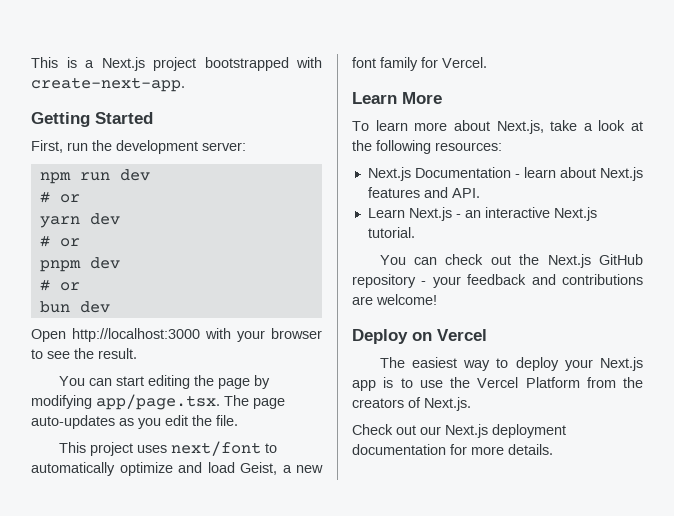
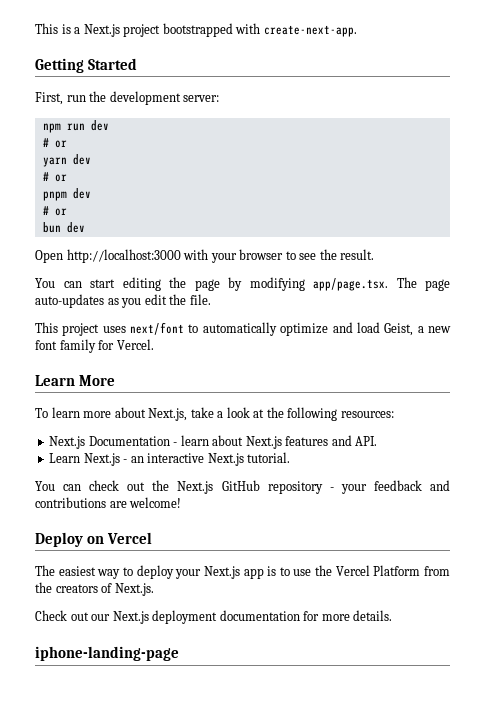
+ iphone-landing-page

